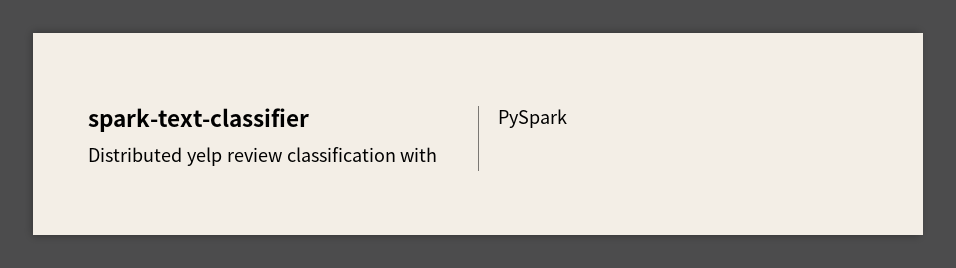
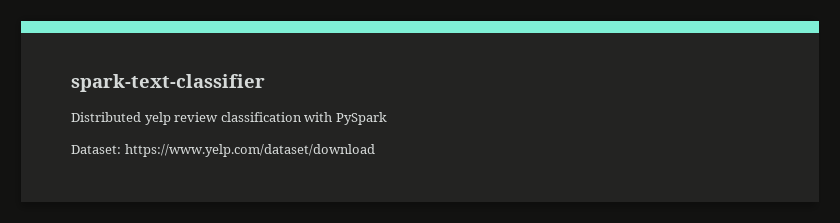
+ Dataset: https://www.yelp.com/dataset/download

